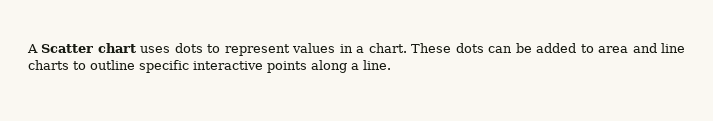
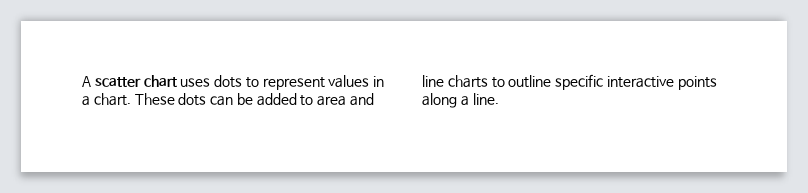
- A Scatter chart uses dots to represent values in a chart.
+ A scatter chart uses dots to represent values in a chart.

